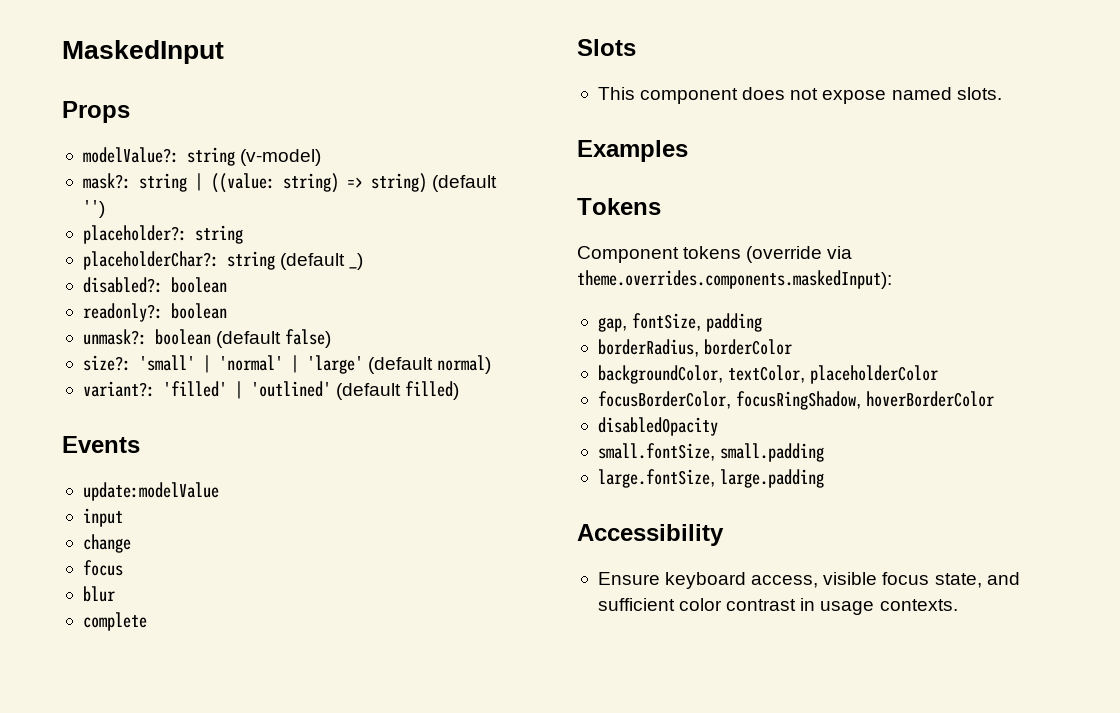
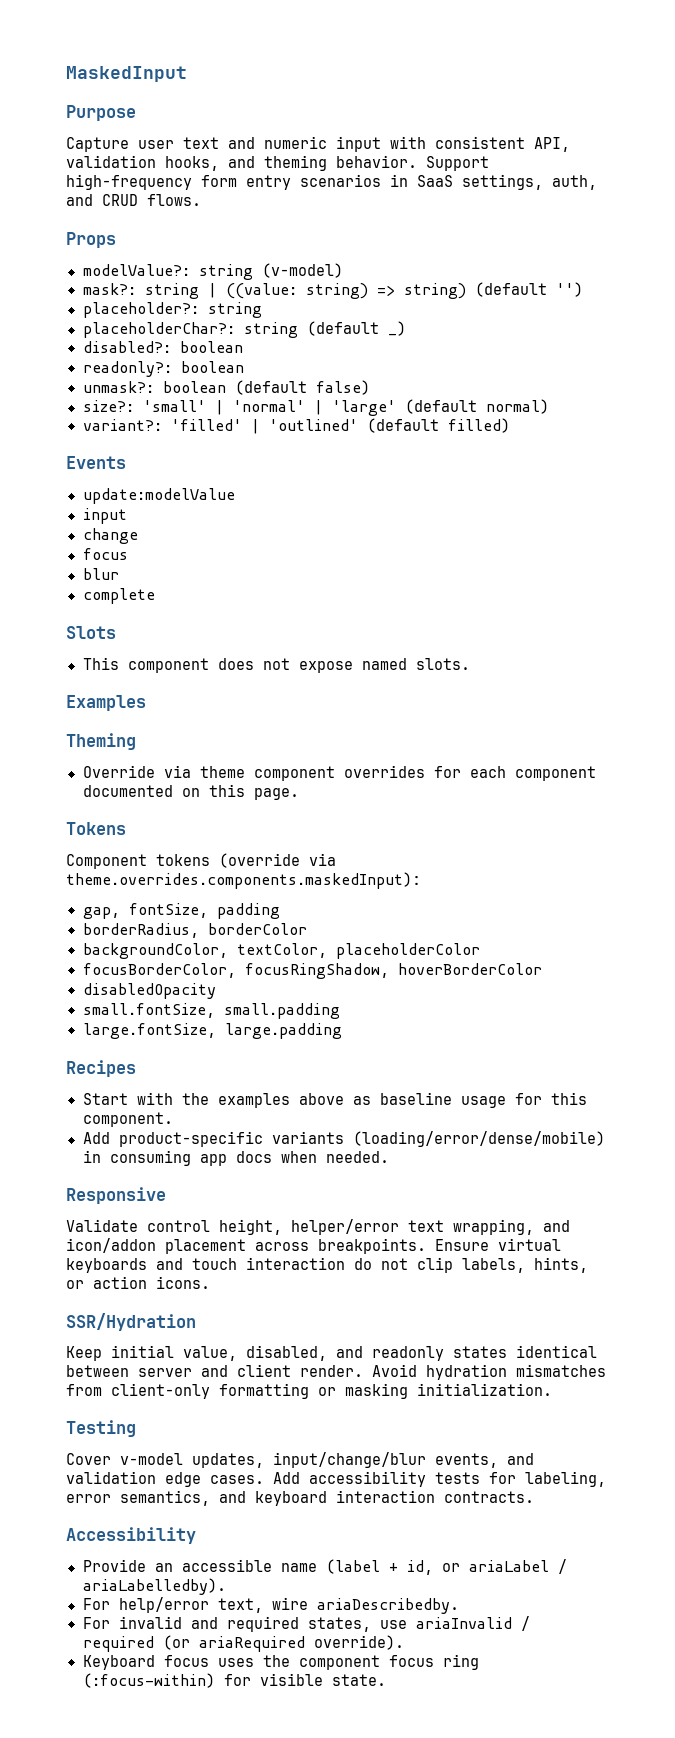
+ Purpose
+ Capture user text and numeric input with consistent API, validation hooks, and theming behavior. Support high-frequency form entry scenarios in SaaS settings, auth, and CRUD flows.
+ Theming
+ Override via theme component overrides for each component documented on this page.
+ Recipes
+ Start with the examples above as baseline usage for this component.
+ Add product-specific variants (loading/error/dense/mobile) in consuming app docs when needed.
+ Responsive
+ Validate control height, helper/error text wrapping, and icon/addon placement across breakpoints. Ensure virtual keyboards and touch interaction do not clip labels, hints, or action icons.
+ SSR/Hydration
+ Keep initial value, disabled, and readonly states identical between server and client render. Avoid hydration mismatches from client-only formatting or masking initialization.
+ Testing
+ Cover v-model updates, input/change/blur events, and validation edge cases. Add accessibility tests for labeling, error semantics, and keyboard interaction contracts.
  Accessibility
- Ensure keyboard access, visible focus state, and sufficient color contrast in usage contexts.
+ Provide an accessible name (label + id, or ariaLabel / ariaLabelledby).
+ For help/error text, wire ariaDescribedby.
+ For invalid and required states, use ariaInvalid / required (or ariaRequired override).
+ Keyboard focus uses the component focus ring (:focus-within) for visible state.

